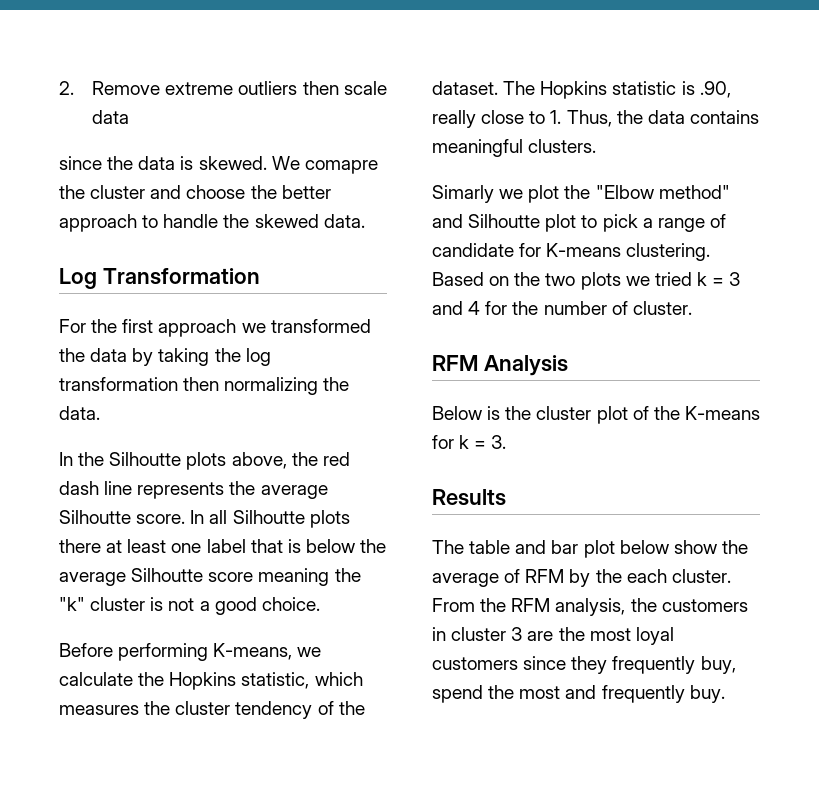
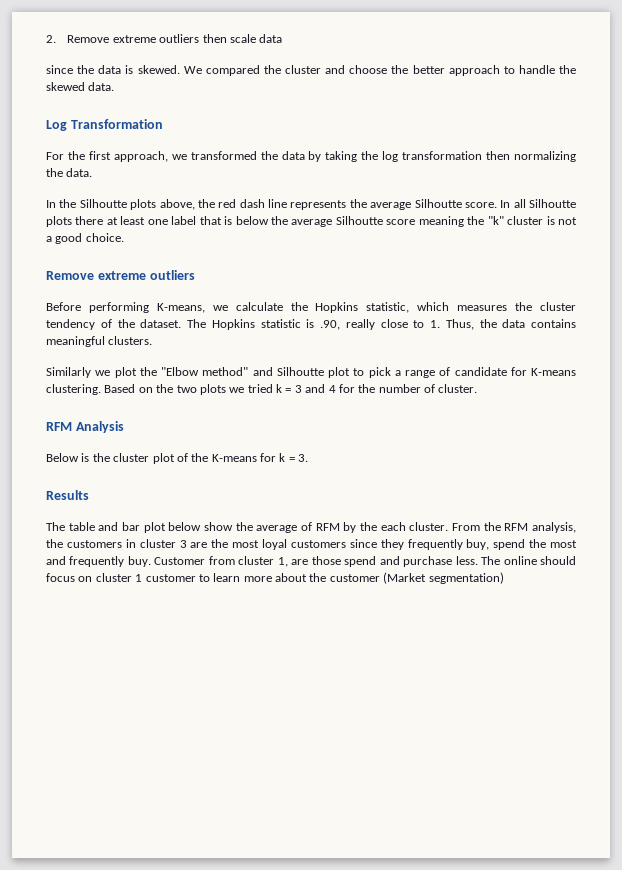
- We comapre the cluster and choose the better approach to handle the skewed data.
+ We compared the cluster and choose the better approach to handle the skewed data.
- For the first approach we transformed the data by taking the log transformation then normalizing the data.
+ For the first approach, we transformed the data by taking the log transformation then normalizing the data.
  In all Silhoutte plots there at least one label that is below the average Silhoutte score meaning the "k" cluster is not a good choice.
+ Remove extreme outliers
- Simarly we plot the "Elbow method" and Silhoutte plot to pick a range of candidate for K-means clustering.
+ Similarly we plot the "Elbow method" and Silhoutte plot to pick a range of candidate for K-means clustering.
+ Customer from cluster 1, are those spend and purchase less. The online should focus on cluster 1 customer to learn more about the customer (Market segmentation)

